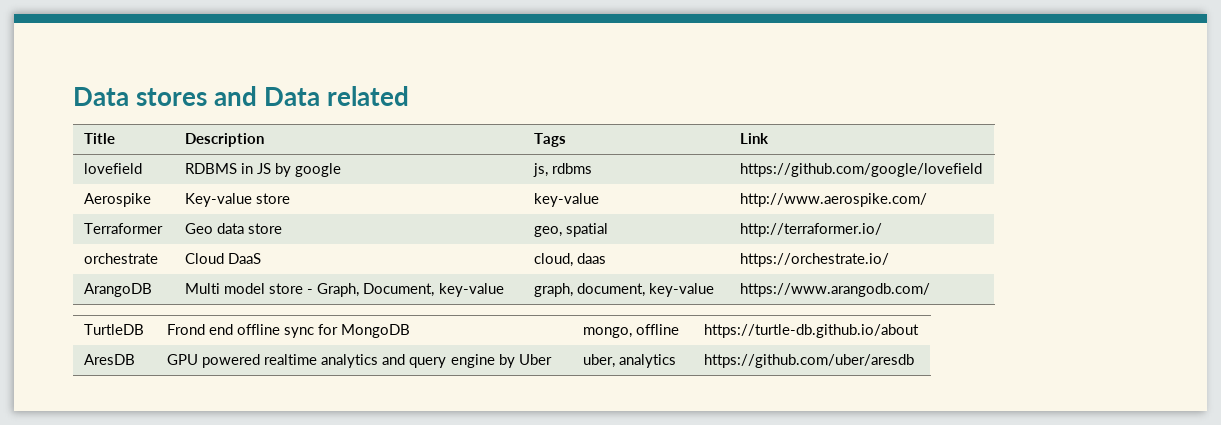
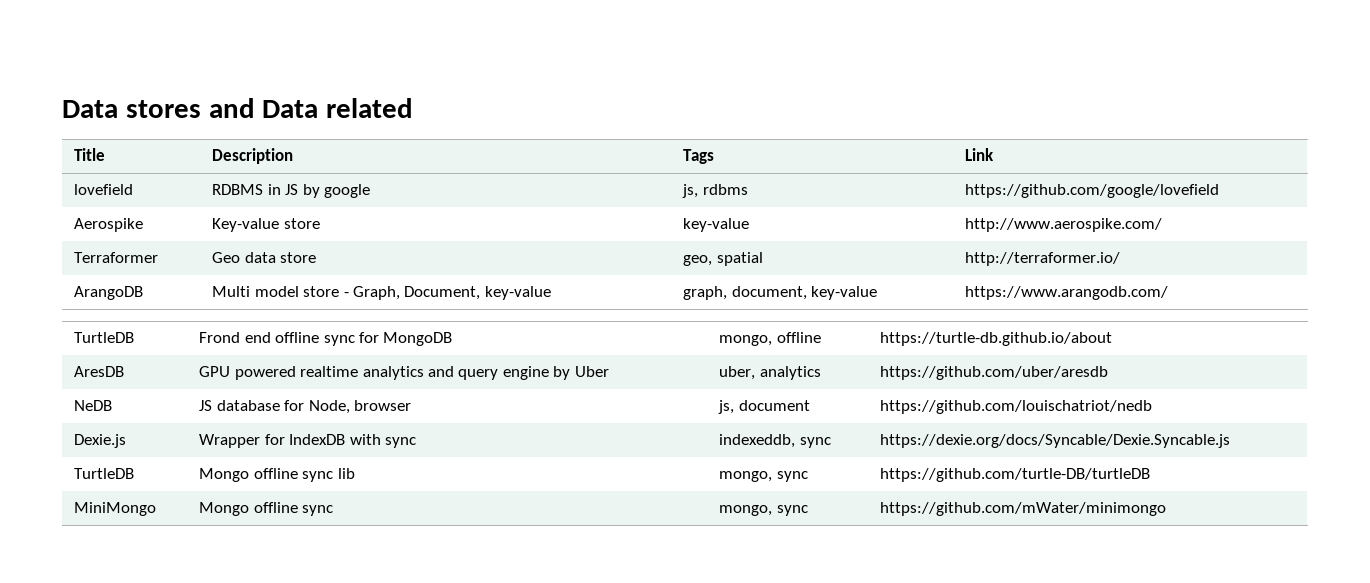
- orchestrate | Cloud DaaS | cloud, daas | https://orchestrate.io/
+ NeDB | JS database for Node, browser | js, document | https://github.com/louischatriot/nedb
+ Dexie.js | Wrapper for IndexDB with sync | indexeddb, sync | https://dexie.org/docs/Syncable/Dexie.Syncable.js
+ TurtleDB | Mongo offline sync lib | mongo, sync | https://github.com/turtle-DB/turtleDB
+ MiniMongo | Mongo offline sync | mongo, sync | https://github.com/mWater/minimongo

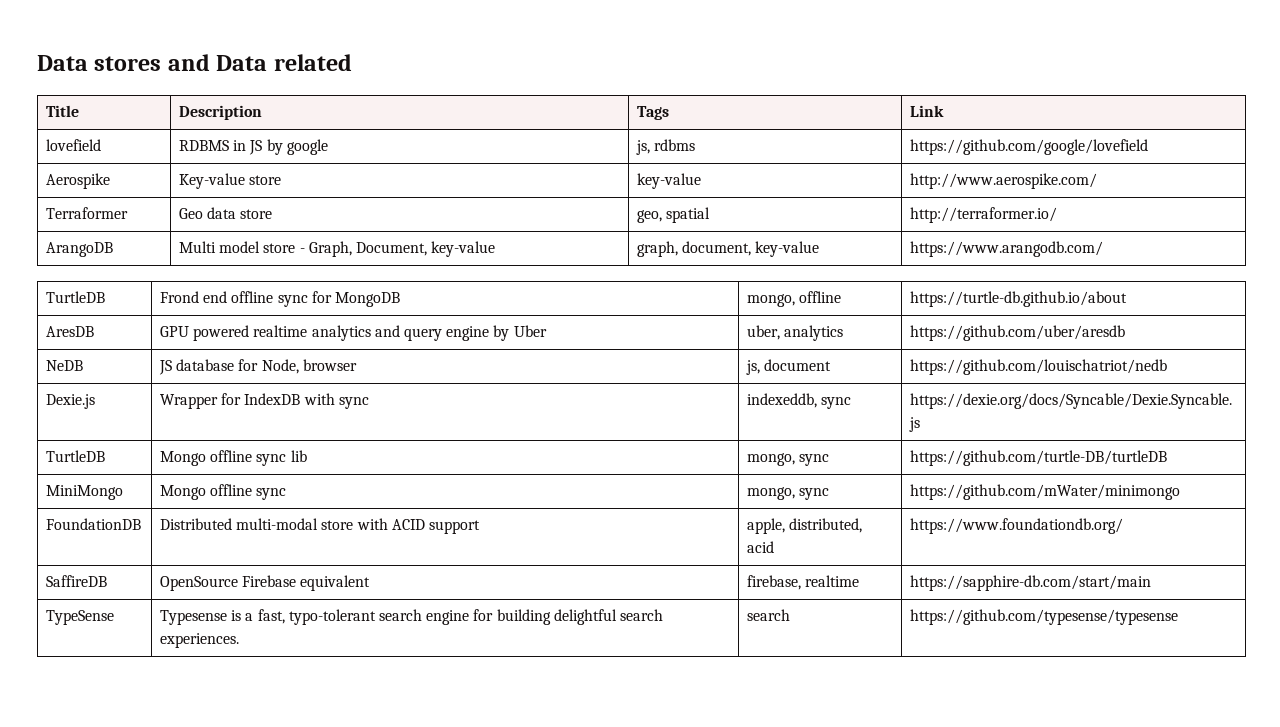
+ FoundationDB | Distributed multi-modal store with ACID support | apple, distributed, acid | https://www.foundationdb.org/
+ SaffireDB | OpenSource Firebase equivalent | firebase, realtime | https://sapphire-db.com/start/main
+ TypeSense | Typesense is a fast, typo-tolerant search engine for building delightful search experiences. | search | https://github.com/typesense/typesense

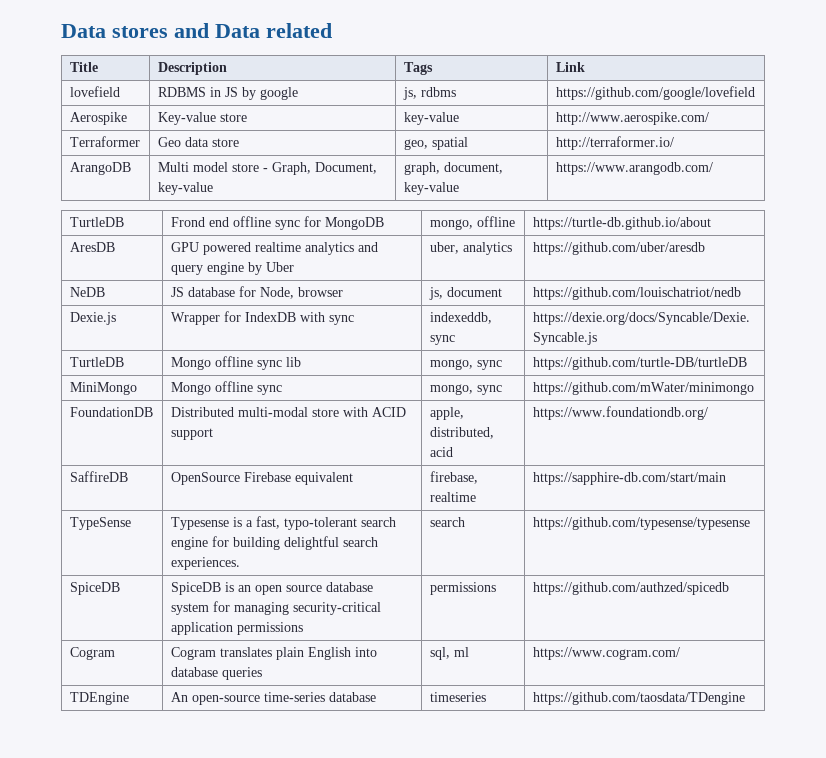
+ SpiceDB | SpiceDB is an open source database system for managing security-critical application permissions | permissions | https://github.com/authzed/spicedb
+ Cogram | Cogram translates plain English into database queries | sql, ml | https://www.cogram.com/
+ TDEngine | An open-source time-series database | timeseries | https://github.com/taosdata/TDengine

